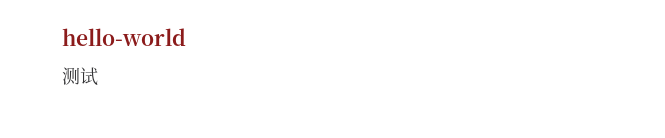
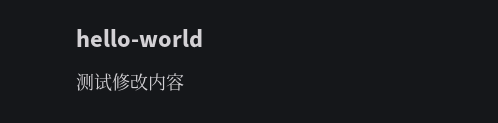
- 测试
+ 测试修改内容

